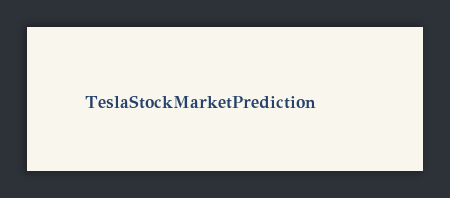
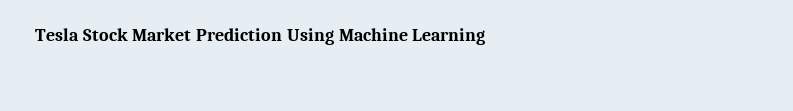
- TeslaStockMarketPrediction
+ Tesla Stock Market Prediction Using Machine Learning

